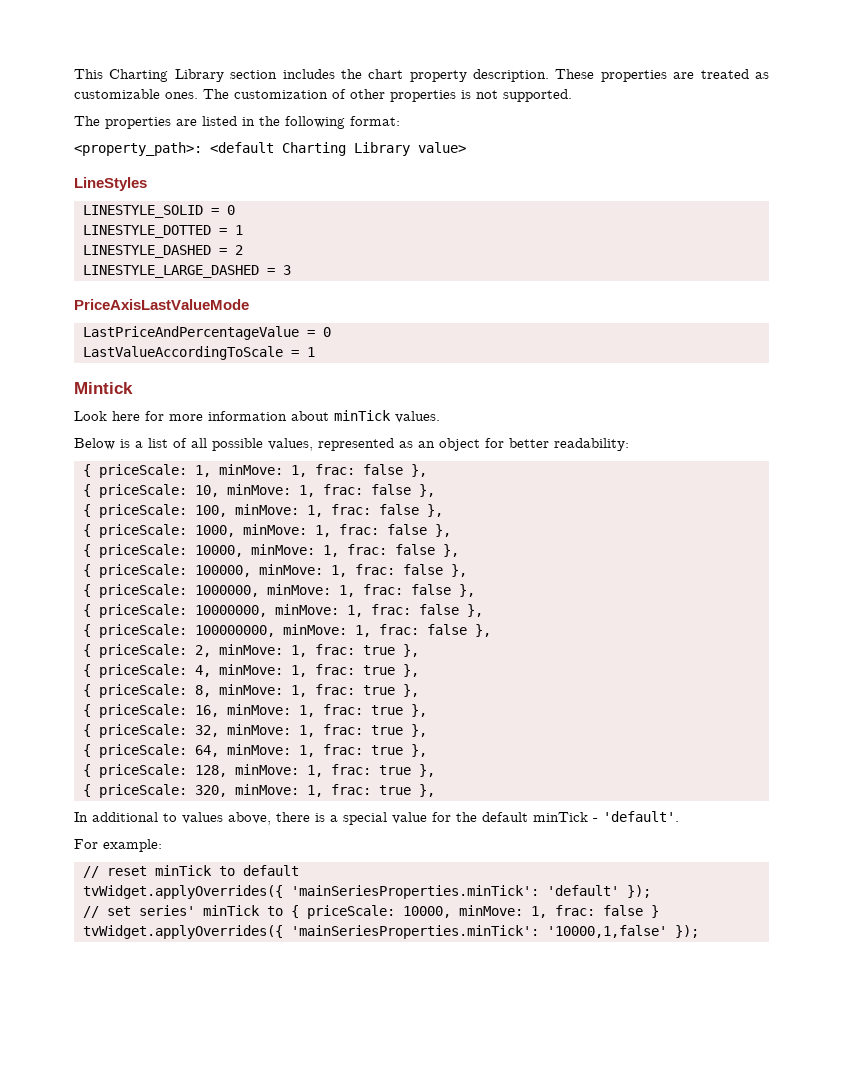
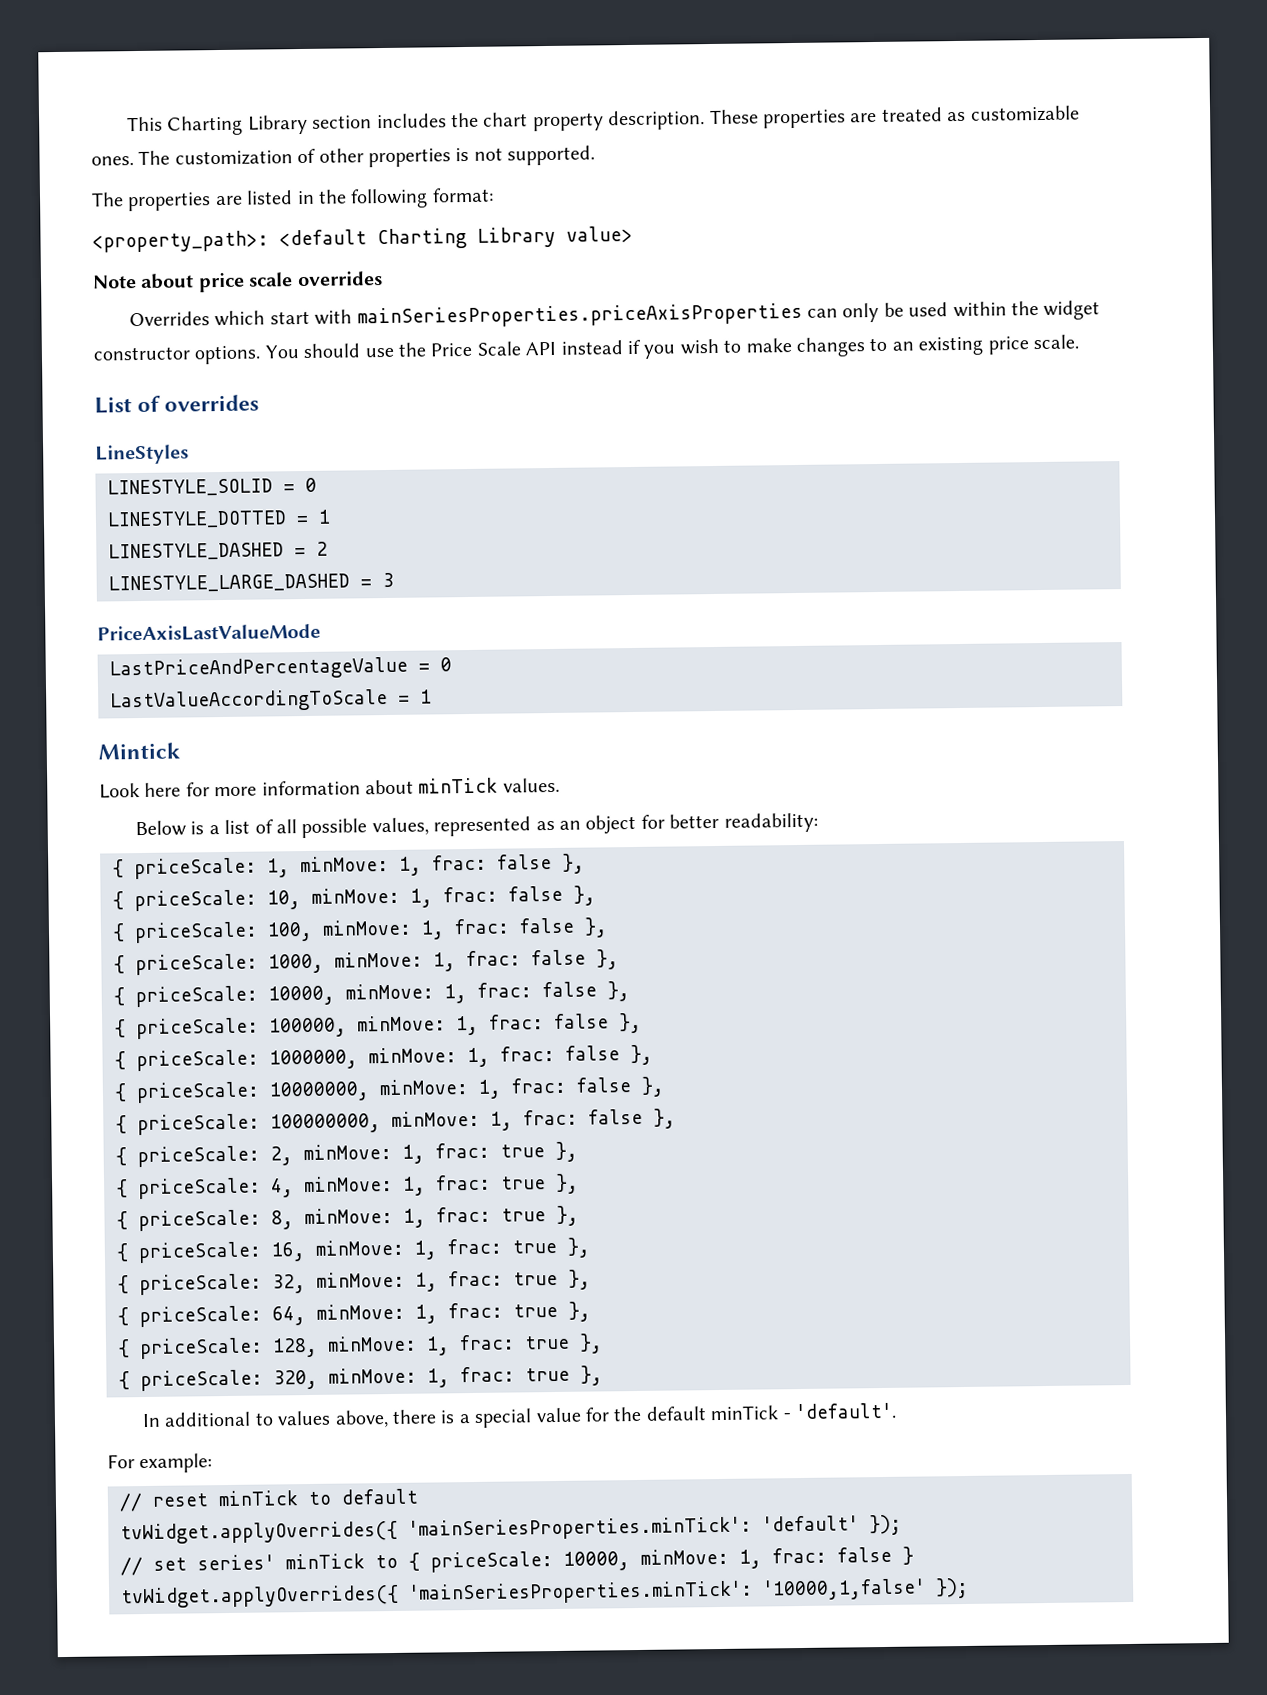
+ Note about price scale overrides
+ Overrides which start with mainSeriesProperties.priceAxisProperties can only be used within the widget constructor options. You should use the Price Scale API instead if you wish to make changes to an existing price scale.
+ List of overrides

